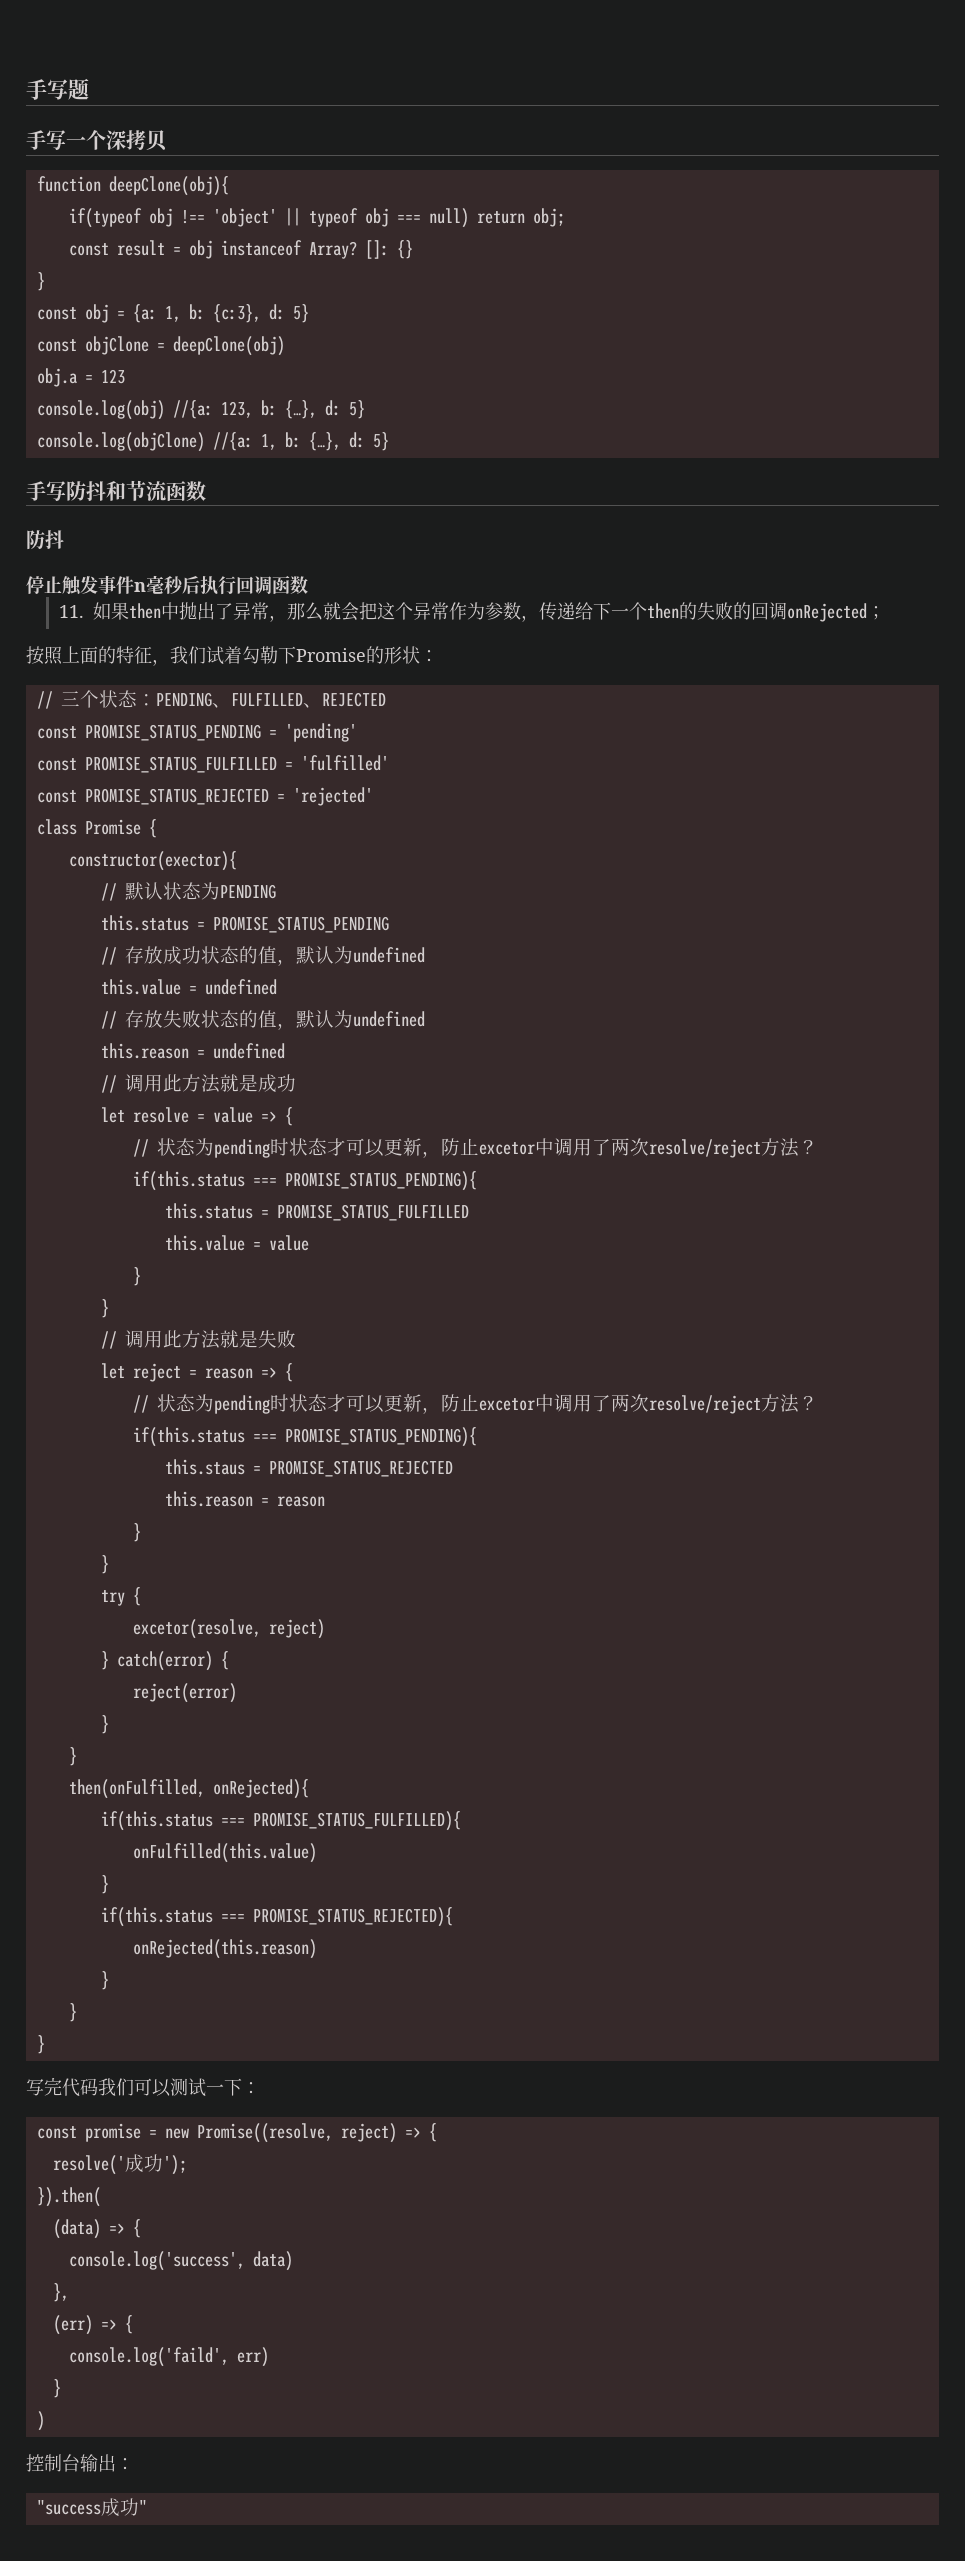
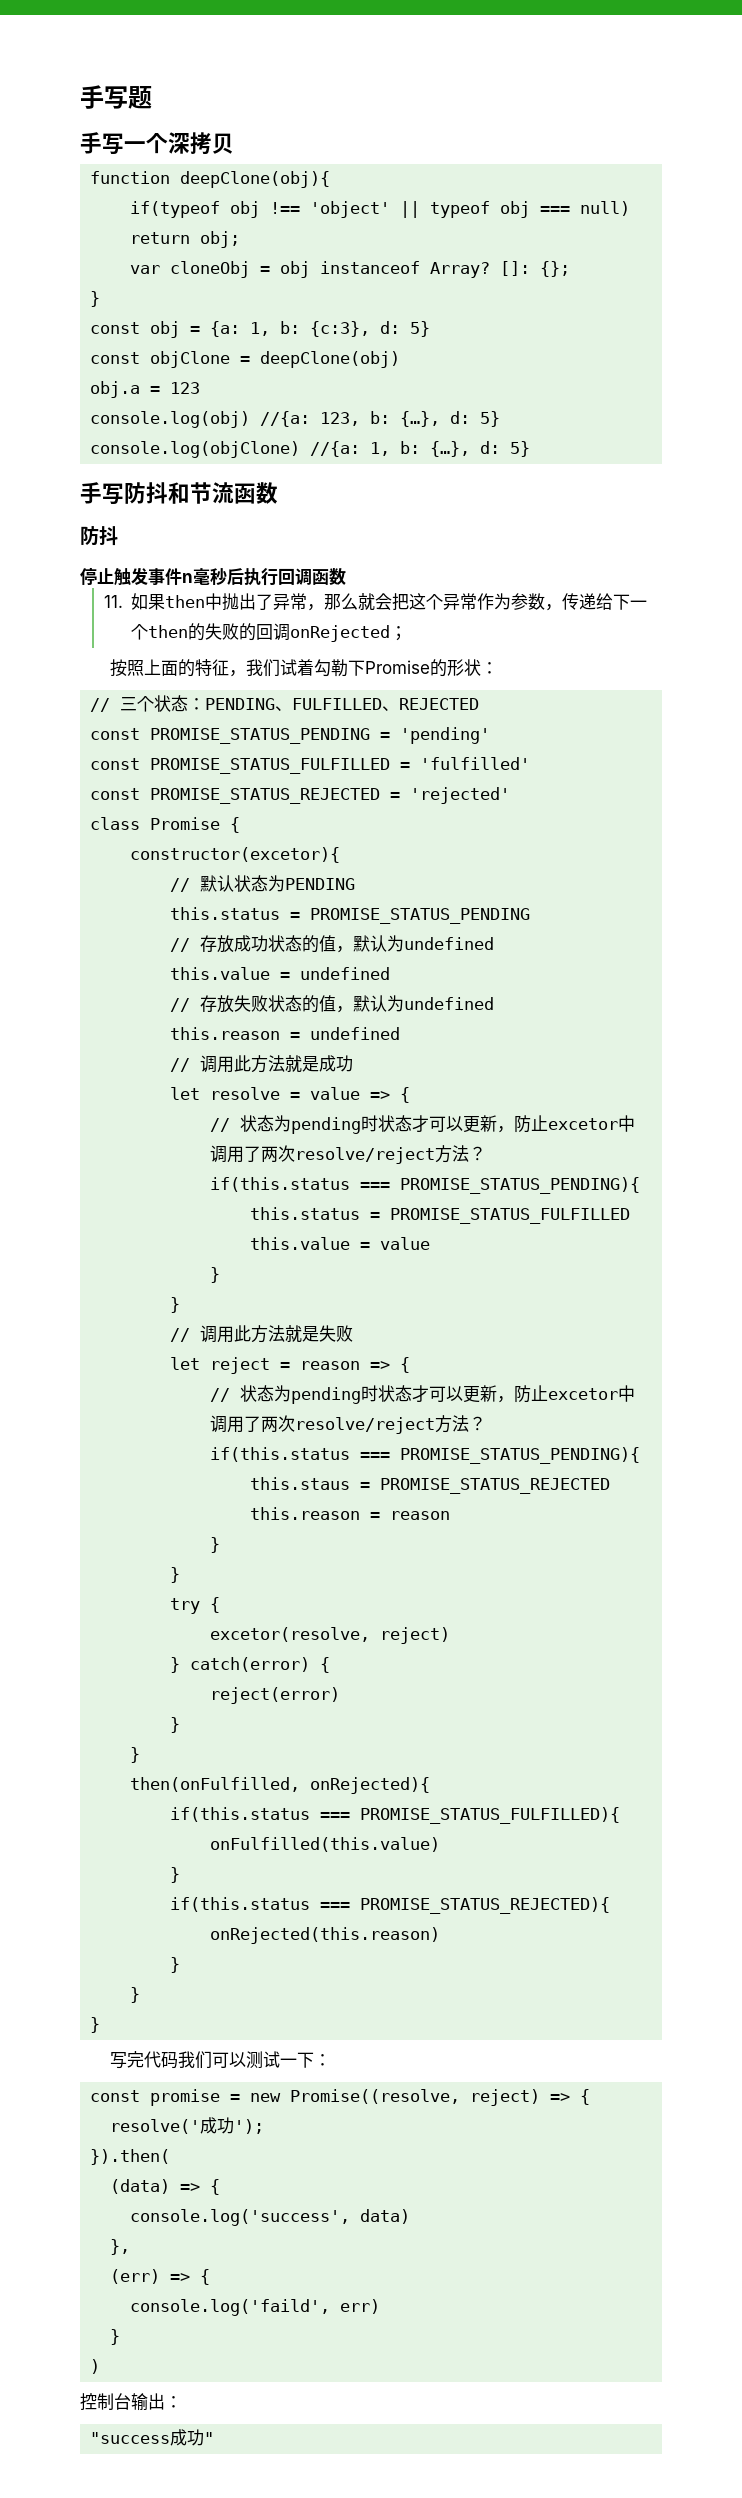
- const result = obj instanceof Array?
+ var cloneObj = obj instanceof Array?
- []: {}
+ []: {};
- constructor(exector){
+ constructor(excetor){

